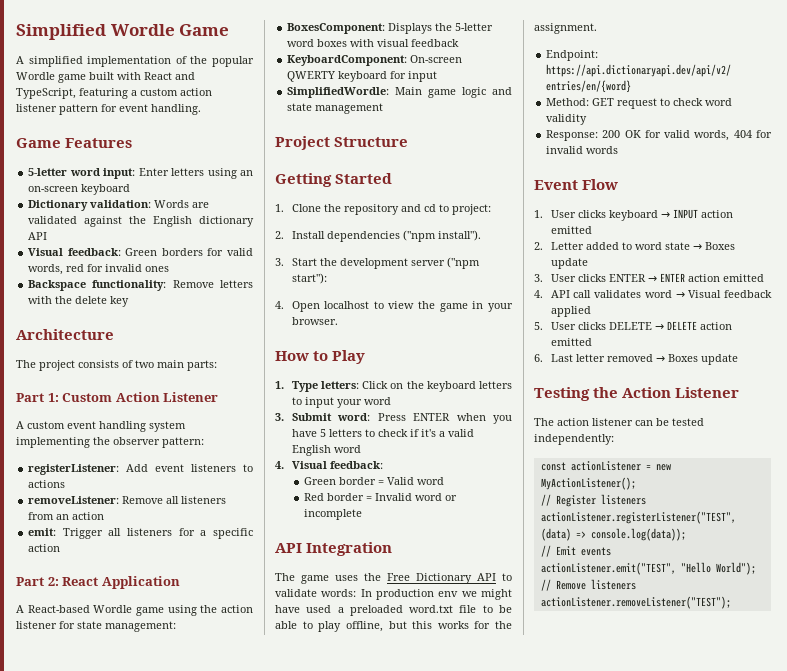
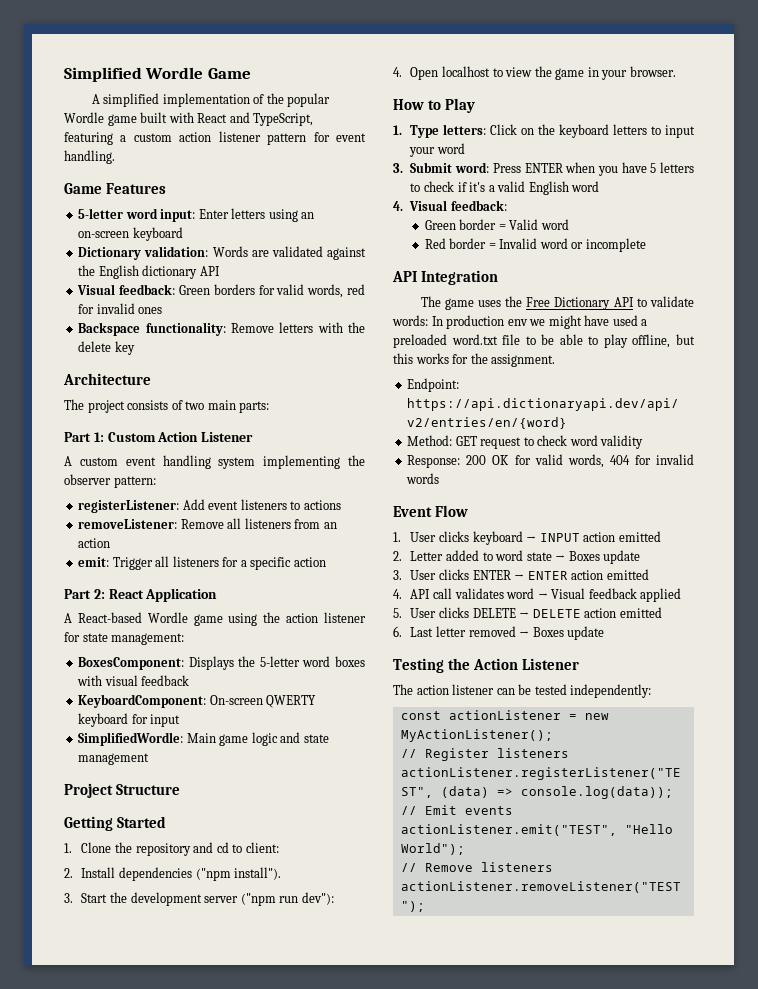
- 1. Clone the repository and cd to project:
+ 1. Clone the repository and cd to client:
- 3. Start the development server ("npm start"):
+ 3. Start the development server ("npm run dev"):

